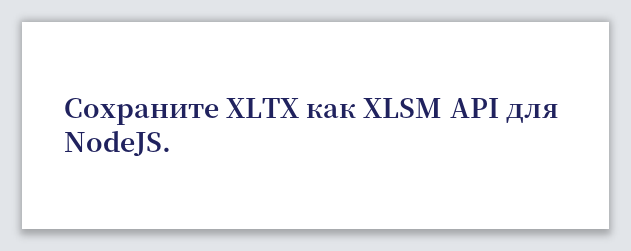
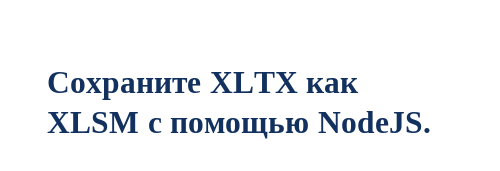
- Сохраните XLTX как XLSM API для NodeJS.
+ Сохраните XLTX как XLSM с помощью NodeJS.

